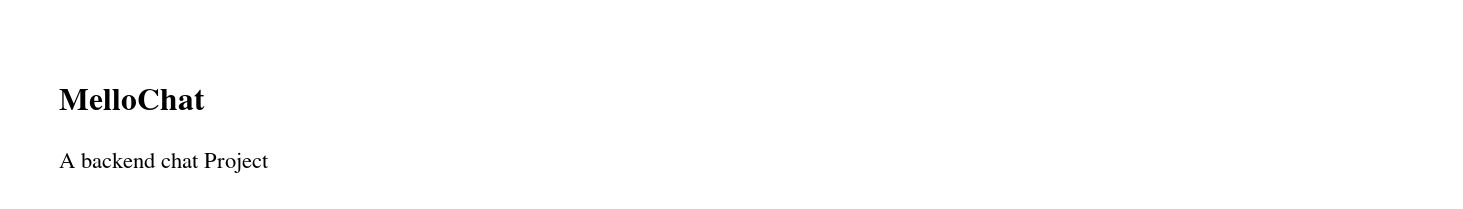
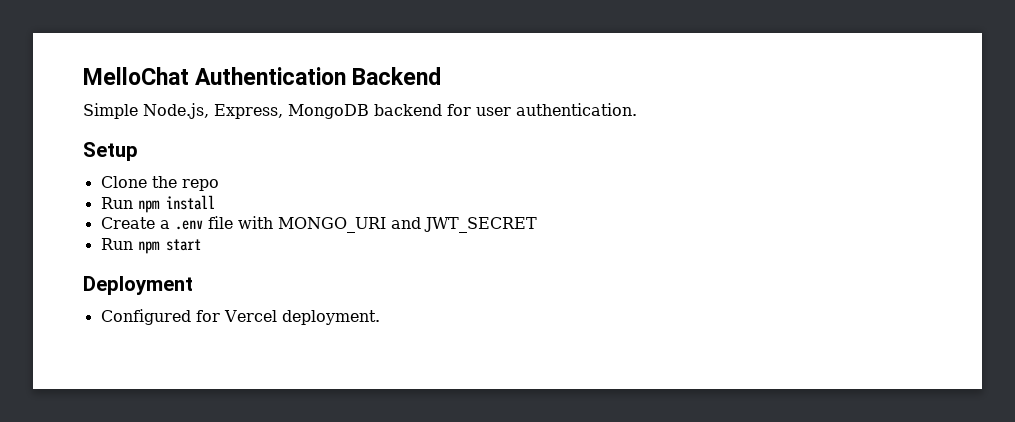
- MelloChat
- A backend chat Project
+ MelloChat Authentication Backend
+ Simple Node.js, Express, MongoDB backend for user authentication.
+ Setup
+ Clone the repo
+ Run npm install
+ Create a .env file with MONGO_URI and JWT_SECRET
+ Run npm start
+ Deployment
+ Configured for Vercel deployment.

